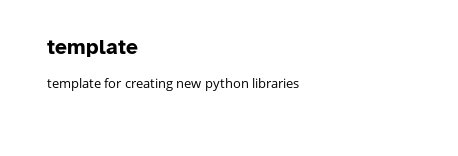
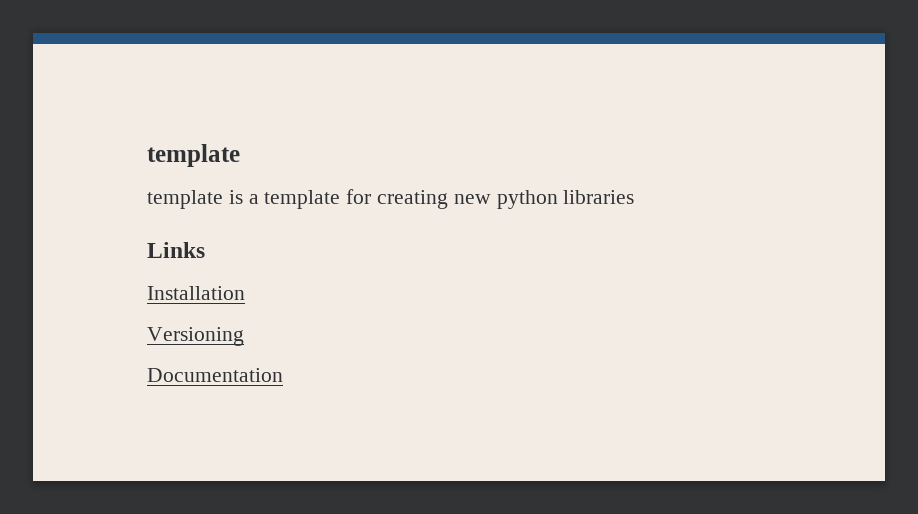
- template for creating new python libraries
+ template is a template for creating new python libraries
+ Links
+ Installation
+ Versioning
+ Documentation

